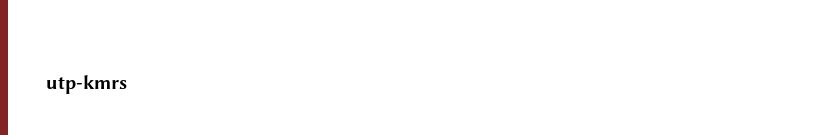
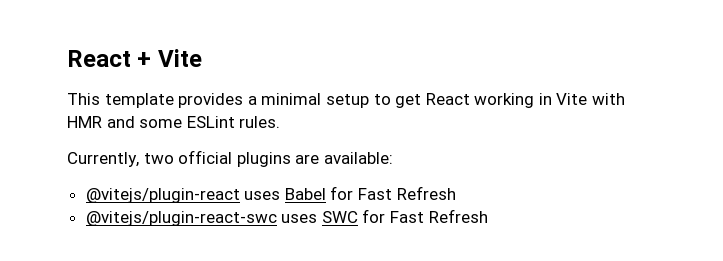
- utp-kmrs
+ React + Vite
+ This template provides a minimal setup to get React working in Vite with HMR and some ESLint rules.
+ Currently, two official plugins are available:
+ @vitejs/plugin-react uses Babel for Fast Refresh
+ @vitejs/plugin-react-swc uses SWC for Fast Refresh

